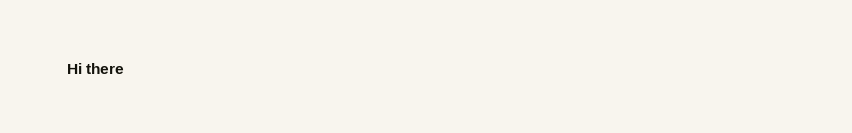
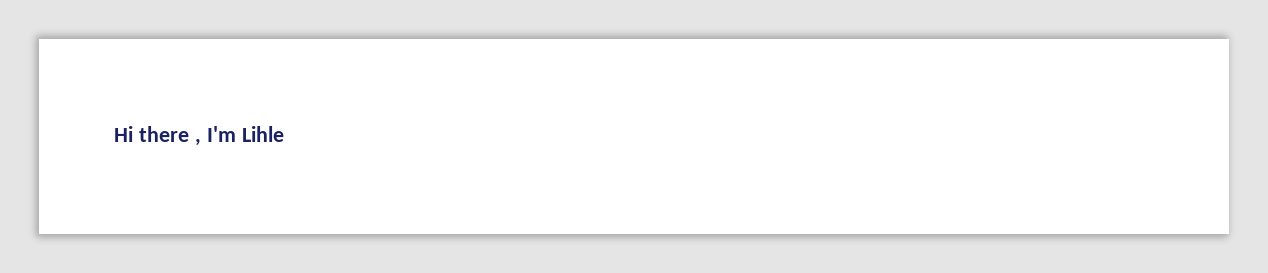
- Hi there
+ Hi there , I'm Lihle

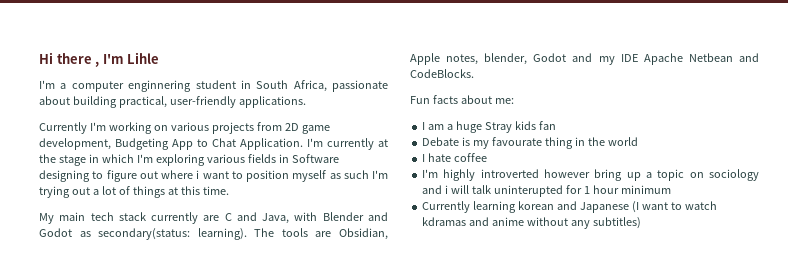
+ I'm a computer enginnering student in South Africa, passionate about building practical, user-friendly applications.
+ Currently I'm working on various projects from 2D game development, Budgeting App to Chat Application. I'm currently at the stage in which I'm exploring various fields in Software designing to figure out where i want to position myself as such I'm trying out a lot of things at this time.
+ My main tech stack currently are C and Java, with Blender and Godot as secondary(status: learning). The tools are Obsidian, Apple notes, blender, Godot and my IDE Apache Netbean and CodeBlocks.
+ Fun facts about me:
+ I am a huge Stray kids fan
+ Debate is my favourate thing in the world
+ I hate coffee
+ I'm highly introverted however bring up a topic on sociology and i will talk uninterupted for 1 hour minimum
+ Currently learning korean and Japanese (I want to watch kdramas and anime without any subtitles)

